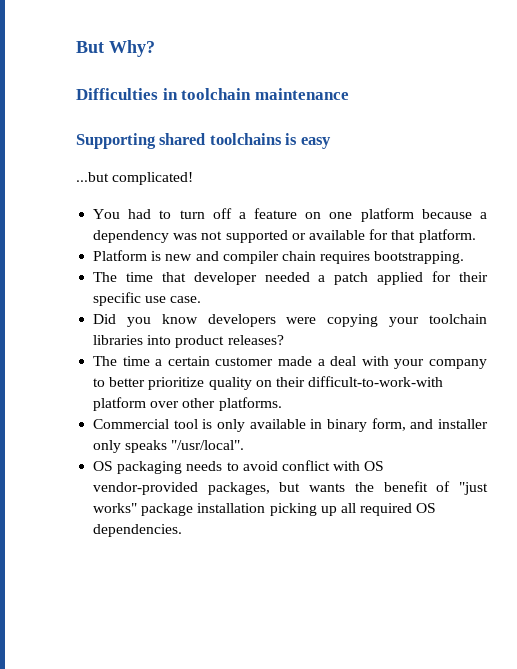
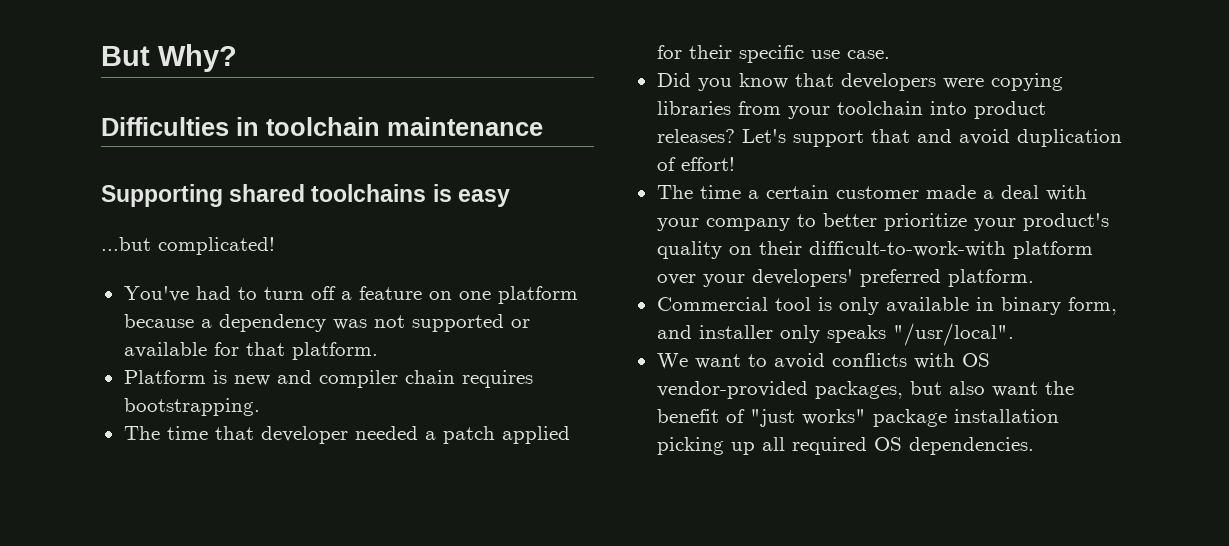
- You had to turn off a feature on one platform because a dependency was not supported or available for that platform.
+ You've had to turn off a feature on one platform because a dependency was not supported or available for that platform.
- Did you know developers were copying your toolchain libraries into product releases?
+ Did you know that developers were copying libraries from your toolchain into product releases? Let's support that and avoid duplication of effort!
- The time a certain customer made a deal with your company to better prioritize quality on their difficult-to-work-with platform over other platforms.
+ The time a certain customer made a deal with your company to better prioritize your product's quality on their difficult-to-work-with platform over your developers' preferred platform.
- OS packaging needs to avoid conflict with OS vendor-provided packages, but wants the benefit of "just works" package installation picking up all required OS dependencies.
+ We want to avoid conflicts with OS vendor-provided packages, but also want the benefit of "just works" package installation picking up all required OS dependencies.

